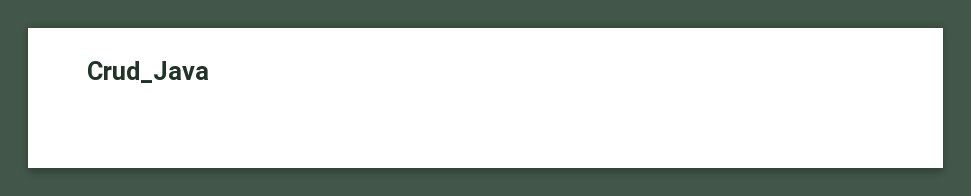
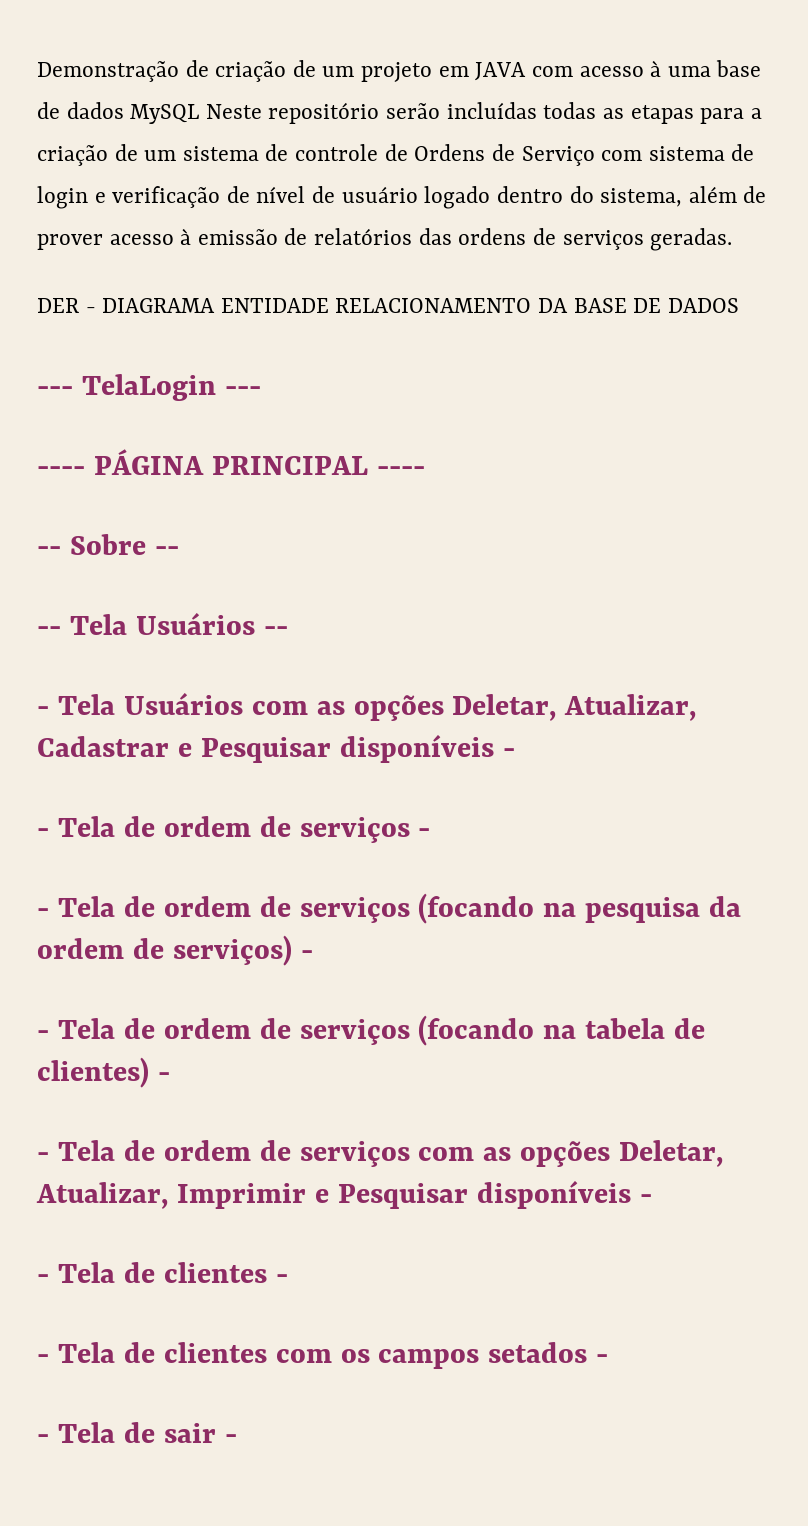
- Crud_Java
+ Demonstração de criação de um projeto em JAVA com acesso à uma base de dados MySQL Neste repositório serão incluídas todas as etapas para a criação de um sistema de controle de Ordens de Serviço com sistema de login e verificação de nível de usuário logado dentro do sistema, além de prover acesso à emissão de relatórios das ordens de serviços geradas.
+ DER - DIAGRAMA ENTIDADE RELACIONAMENTO DA BASE DE DADOS
+ --- TelaLogin ---
+ ---- PÁGINA PRINCIPAL ----
+ -- Sobre --
+ -- Tela Usuários --
+ - Tela Usuários com as opções Deletar, Atualizar, Cadastrar e Pesquisar disponíveis -
+ - Tela de ordem de serviços -
+ - Tela de ordem de serviços (focando na pesquisa da ordem de serviços) -
+ - Tela de ordem de serviços (focando na tabela de clientes) -
+ - Tela de ordem de serviços com as opções Deletar, Atualizar, Imprimir e Pesquisar disponíveis -
+ - Tela de clientes -
+ - Tela de clientes com os campos setados -
+ - Tela de sair -

